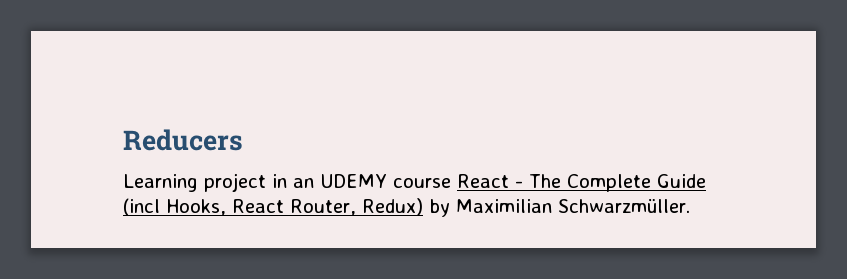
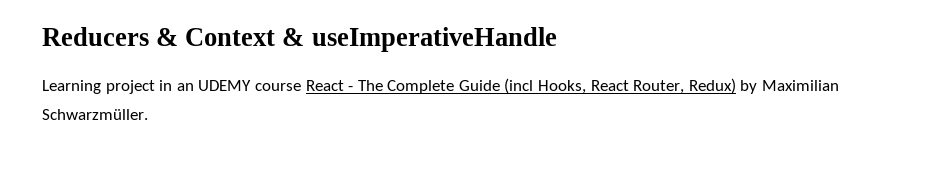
- Reducers
+ Reducers & Context & useImperativeHandle

